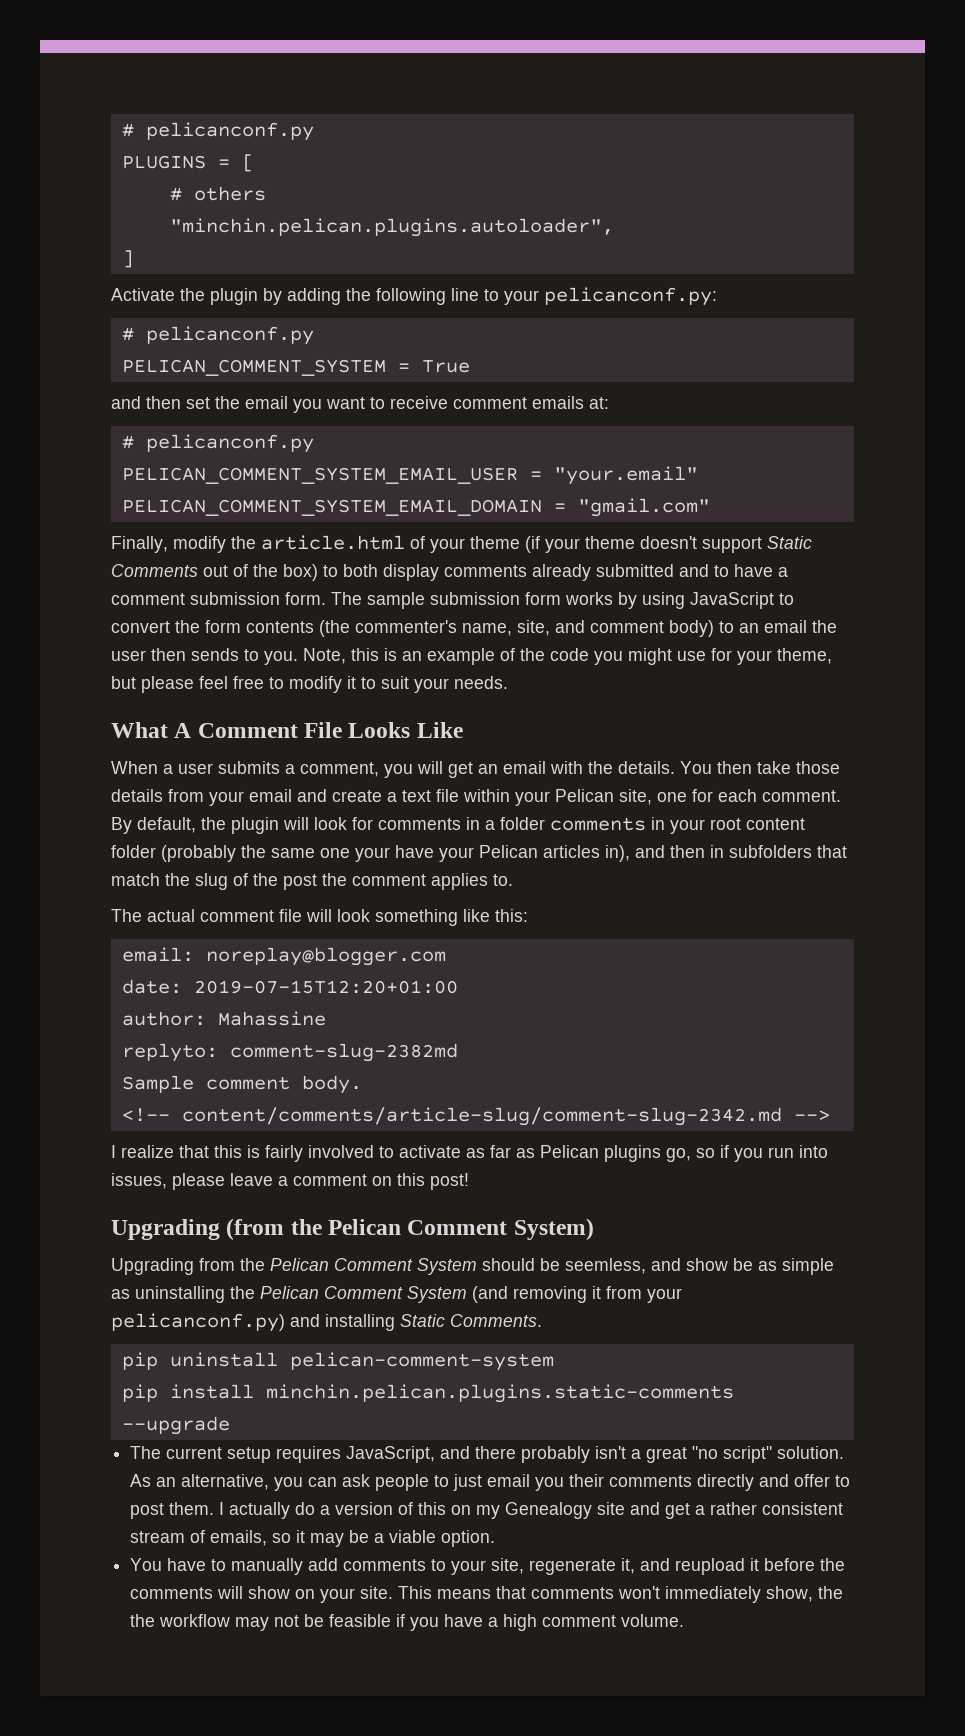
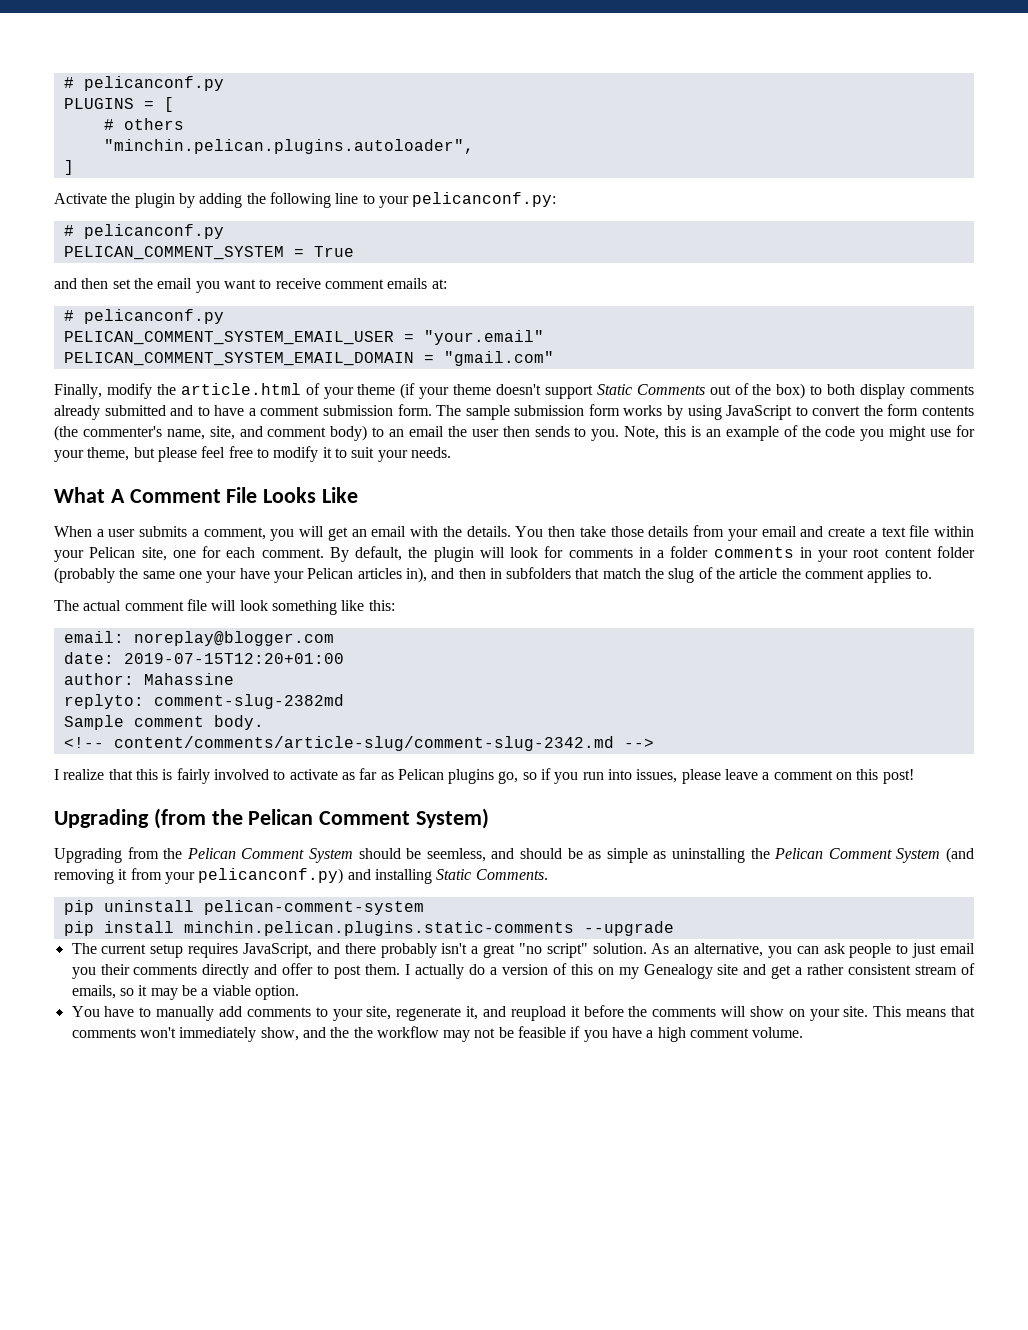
- By default, the plugin will look for comments in a folder comments in your root content folder (probably the same one your have your Pelican articles in), and then in subfolders that match the slug of the post the comment applies to.
+ By default, the plugin will look for comments in a folder comments in your root content folder (probably the same one your have your Pelican articles in), and then in subfolders that match the slug of the article the comment applies to.
- Upgrading from the Pelican Comment System should be seemless, and show be as simple as uninstalling the Pelican Comment System (and removing it from your pelicanconf.py) and installing Static Comments.
+ Upgrading from the Pelican Comment System should be seemless, and should be as simple as uninstalling the Pelican Comment System (and removing it from your pelicanconf.py) and installing Static Comments.
- This means that comments won't immediately show, the the workflow may not be feasible if you have a high comment volume.
+ This means that comments won't immediately show, and the the workflow may not be feasible if you have a high comment volume.

